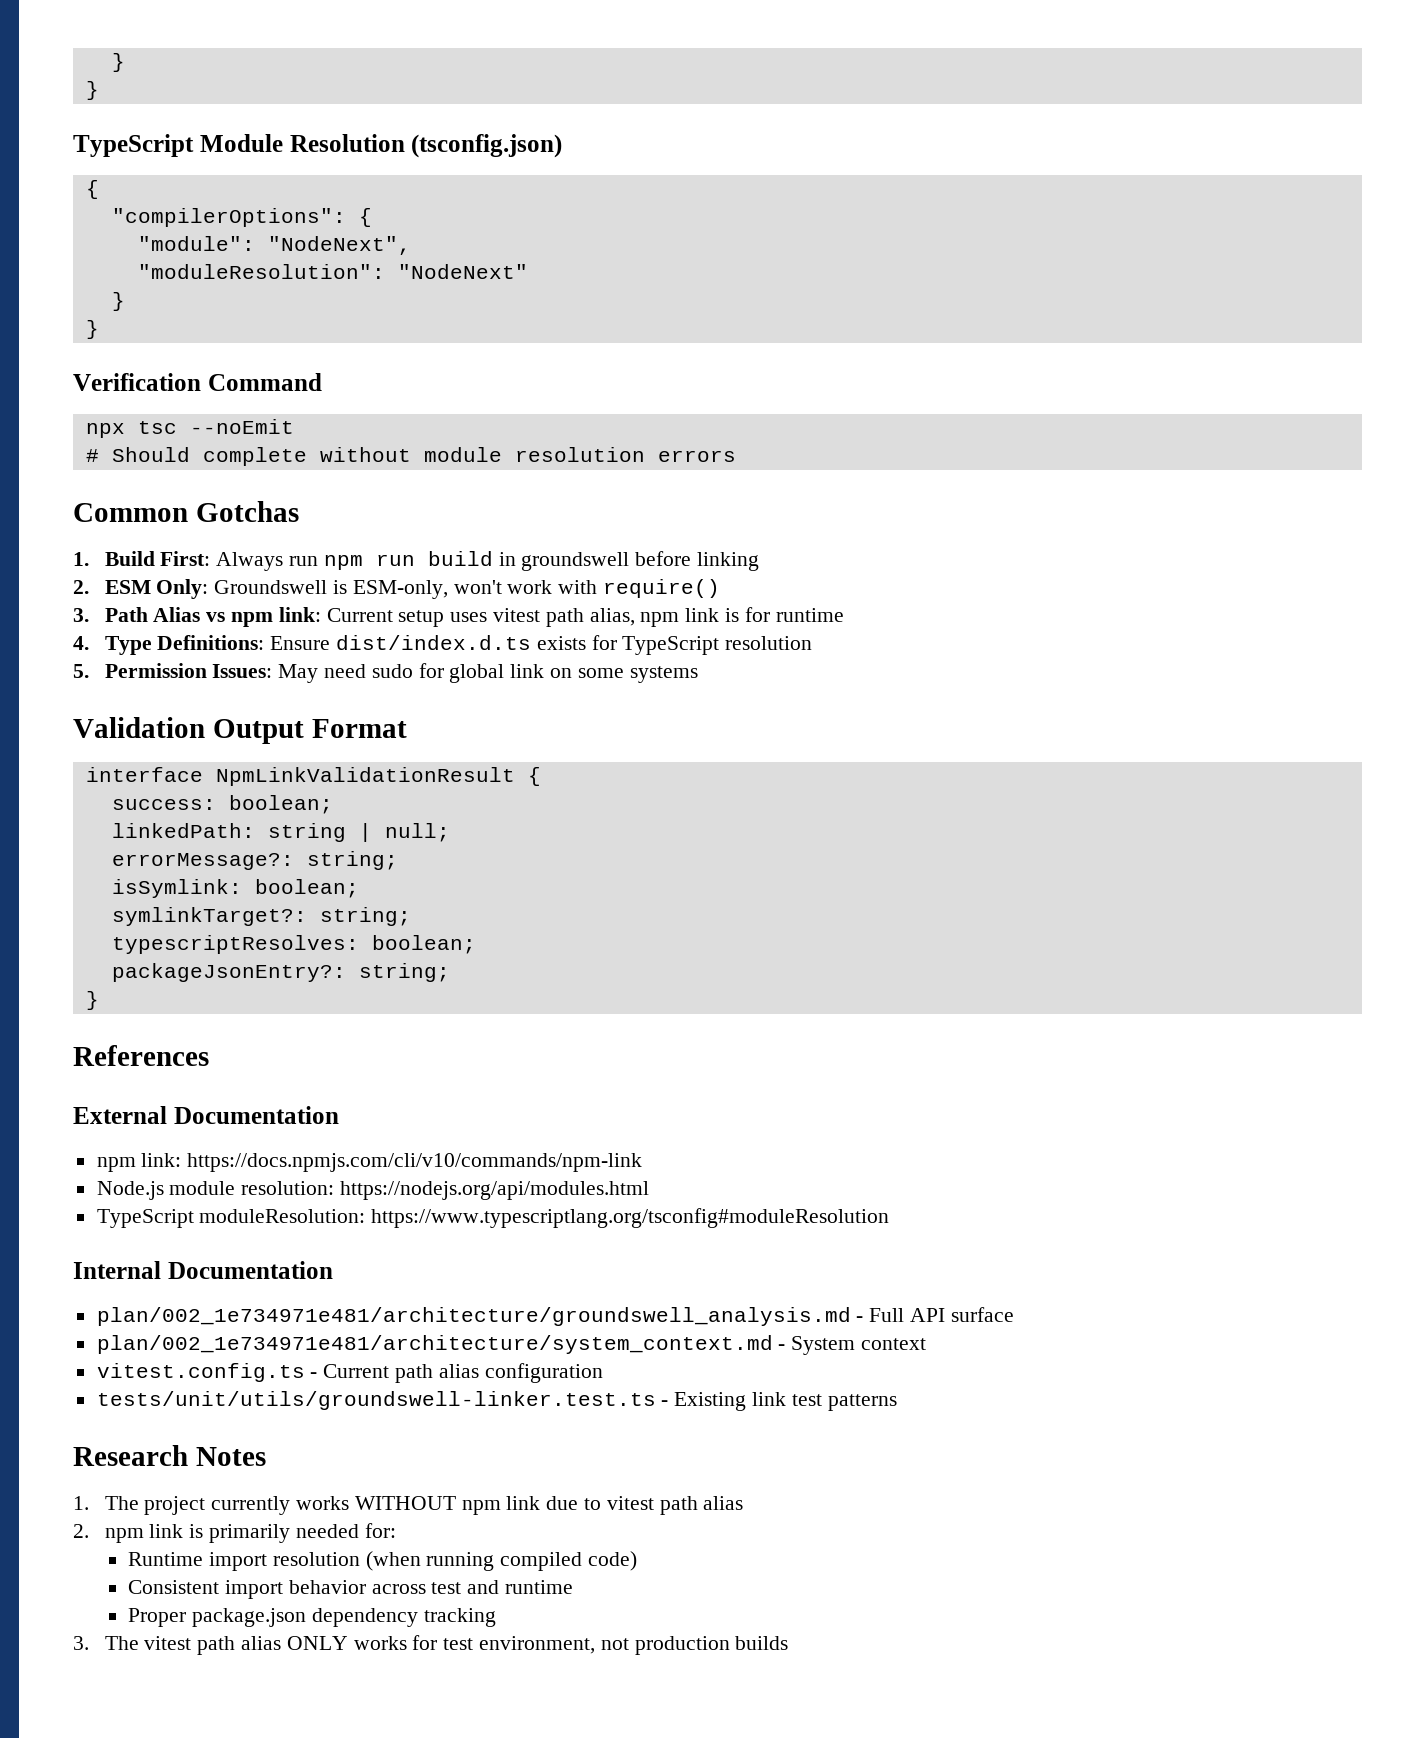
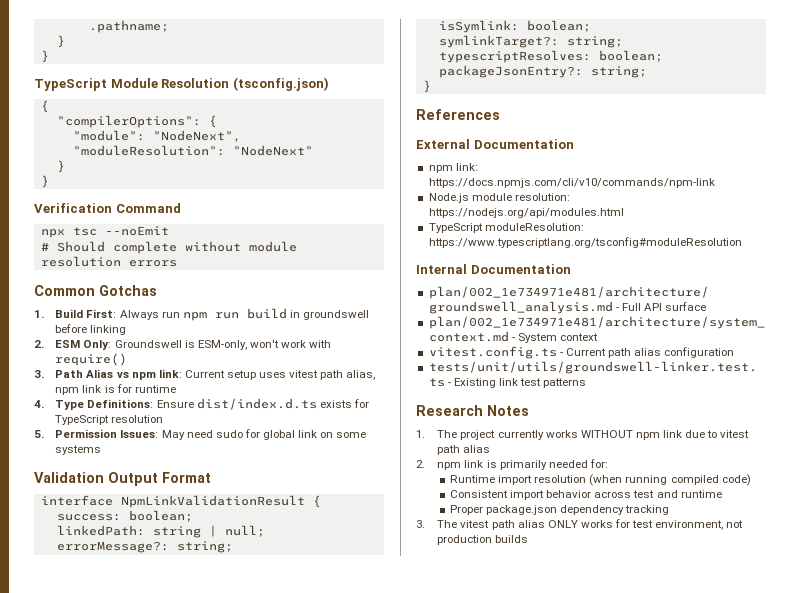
+ .pathname;

